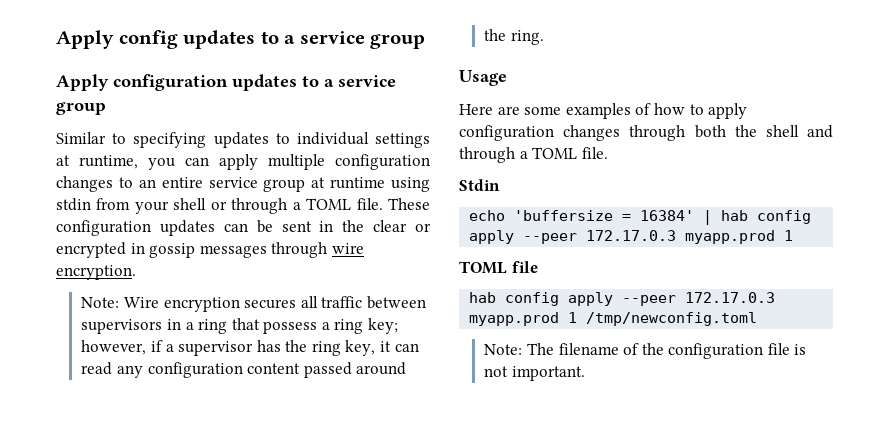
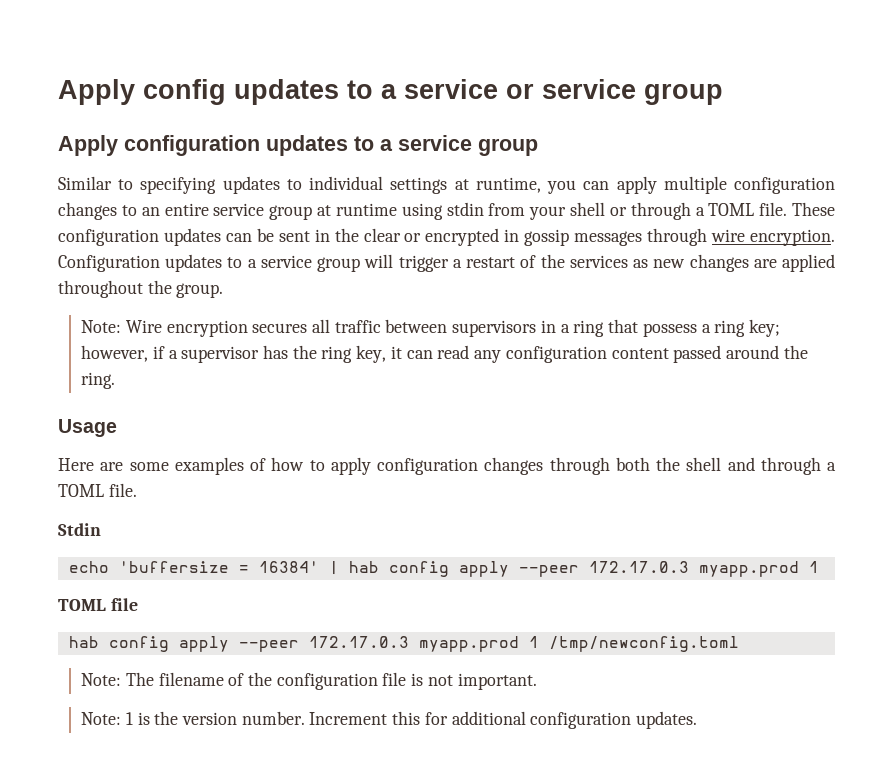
- Apply config updates to a service group
+ Apply config updates to a service or service group
+ Configuration updates to a service group will trigger a restart of the services as new changes are applied throughout the group.
+ Note: 1 is the version number. Increment this for additional configuration updates.

